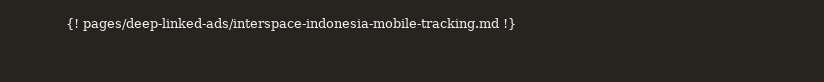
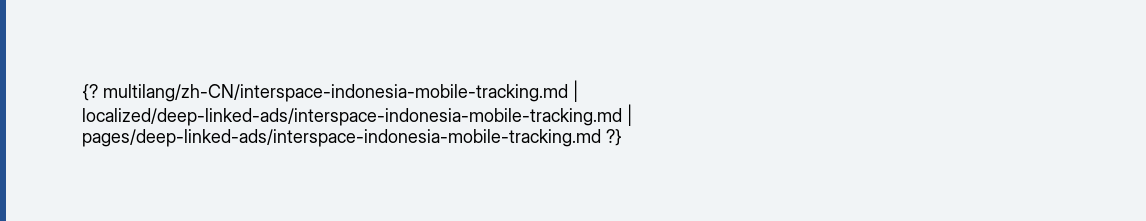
- {! pages/deep-linked-ads/interspace-indonesia-mobile-tracking.md !}
+ {? multilang/zh-CN/interspace-indonesia-mobile-tracking.md | localized/deep-linked-ads/interspace-indonesia-mobile-tracking.md | pages/deep-linked-ads/interspace-indonesia-mobile-tracking.md ?}

